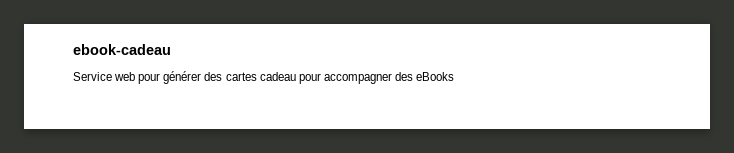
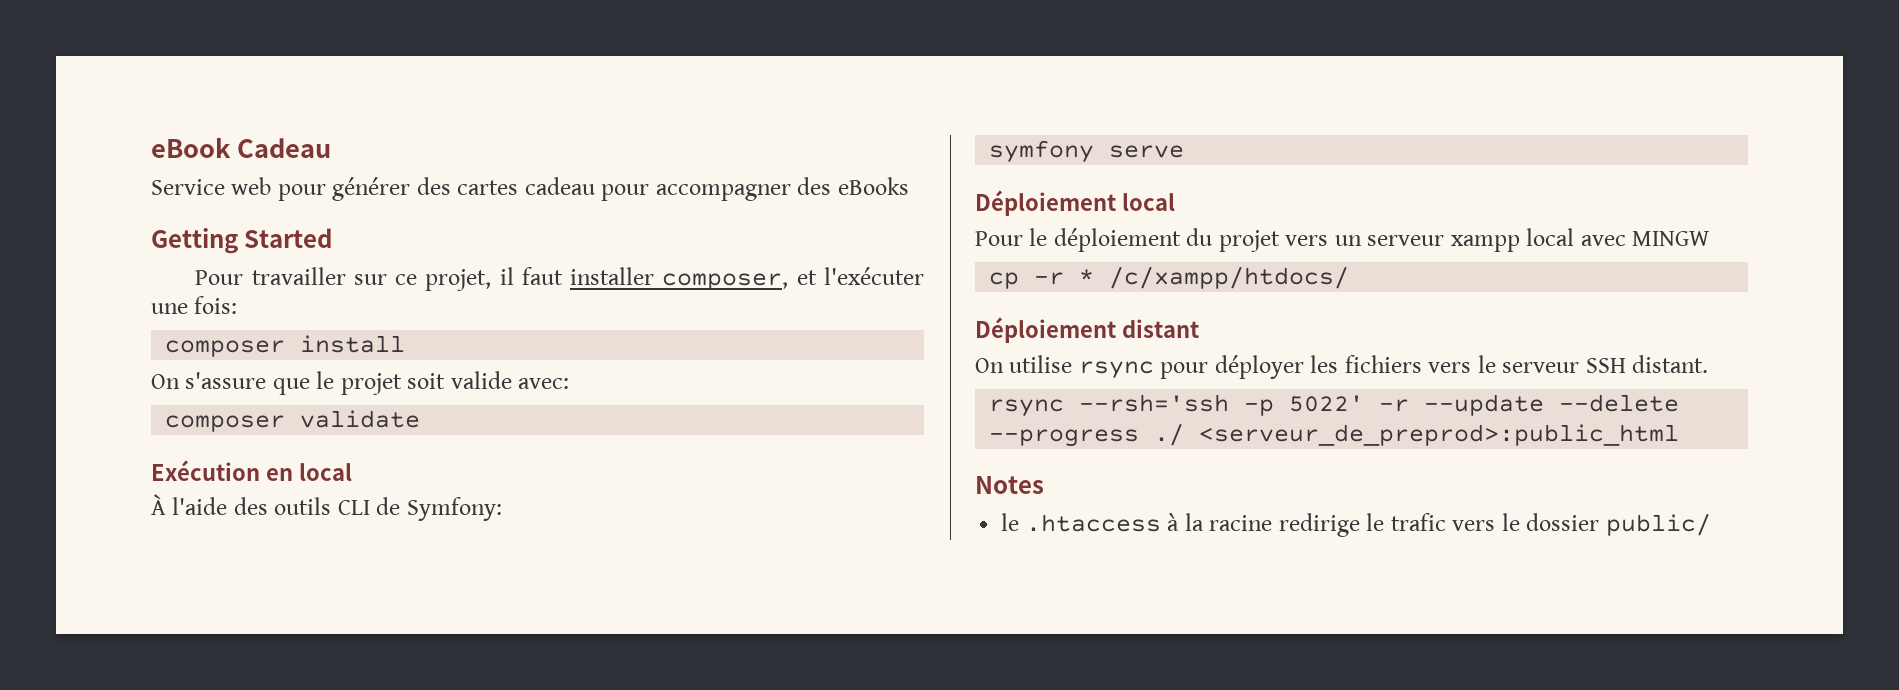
- ebook-cadeau
+ eBook Cadeau
+ Getting Started
+ Pour travailler sur ce projet, il faut installer composer, et l'exécuter une fois:
+ composer install
+ On s'assure que le projet soit valide avec:
+ composer validate
+ Exécution en local
+ À l'aide des outils CLI de Symfony:
+ symfony serve
+ Déploiement local
+ Pour le déploiement du projet vers un serveur xampp local avec MINGW
+ cp -r * /c/xampp/htdocs/
+ Déploiement distant
+ On utilise rsync pour déployer les fichiers vers le serveur SSH distant.
+ rsync --rsh='ssh -p 5022' -r --update --delete --progress ./ <serveur_de_preprod>:public_html
+ Notes
+ le .htaccess à la racine redirige le trafic vers le dossier public/

